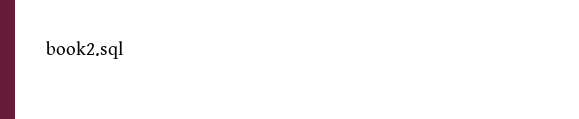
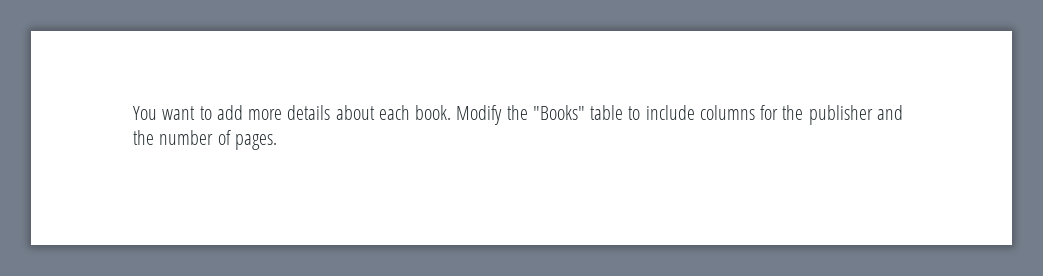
- book2.sql
+ You want to add more details about each book. Modify the "Books" table to include columns for the publisher and the number of pages.

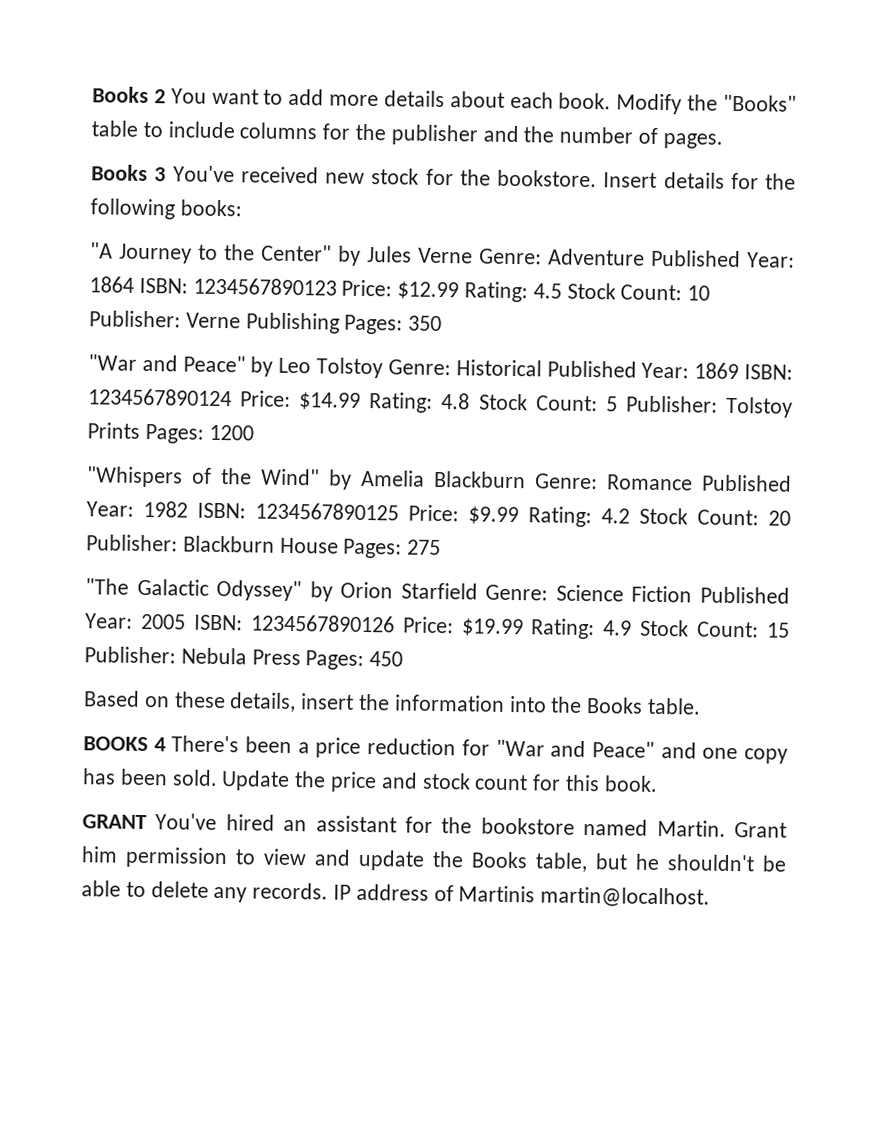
- You want to add more details about each book.
+ Books 2 You want to add more details about each book.
+ Books 3 You've received new stock for the bookstore. Insert details for the following books:
+ "A Journey to the Center" by Jules Verne Genre: Adventure Published Year: 1864 ISBN: 1234567890123 Price: $12.99 Rating: 4.5 Stock Count: 10 Publisher: Verne Publishing Pages: 350
+ "War and Peace" by Leo Tolstoy Genre: Historical Published Year: 1869 ISBN: 1234567890124 Price: $14.99 Rating: 4.8 Stock Count: 5 Publisher: Tolstoy Prints Pages: 1200
+ "Whispers of the Wind" by Amelia Blackburn Genre: Romance Published Year: 1982 ISBN: 1234567890125 Price: $9.99 Rating: 4.2 Stock Count: 20 Publisher: Blackburn House Pages: 275
+ "The Galactic Odyssey" by Orion Starfield Genre: Science Fiction Published Year: 2005 ISBN: 1234567890126 Price: $19.99 Rating: 4.9 Stock Count: 15 Publisher: Nebula Press Pages: 450
+ Based on these details, insert the information into the Books table.
+ BOOKS 4 There's been a price reduction for "War and Peace" and one copy has been sold. Update the price and stock count for this book.
+ GRANT You've hired an assistant for the bookstore named Martin. Grant him permission to view and update the Books table, but he shouldn't be able to delete any records. IP address of Martinis martin@localhost.

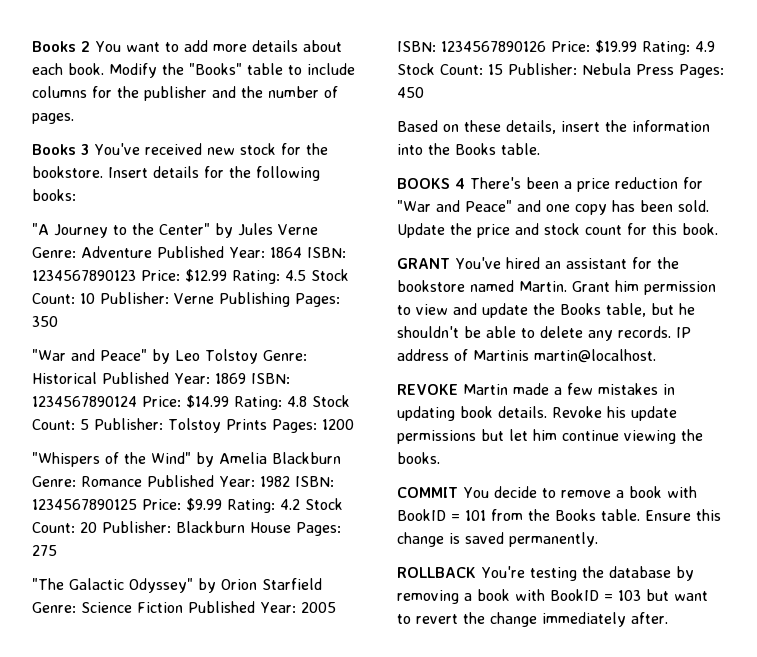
+ REVOKE Martin made a few mistakes in updating book details. Revoke his update permissions but let him continue viewing the books.
+ COMMIT You decide to remove a book with BookID = 101 from the Books table. Ensure this change is saved permanently.
+ ROLLBACK You're testing the database by removing a book with BookID = 103 but want to revert the change immediately after.

